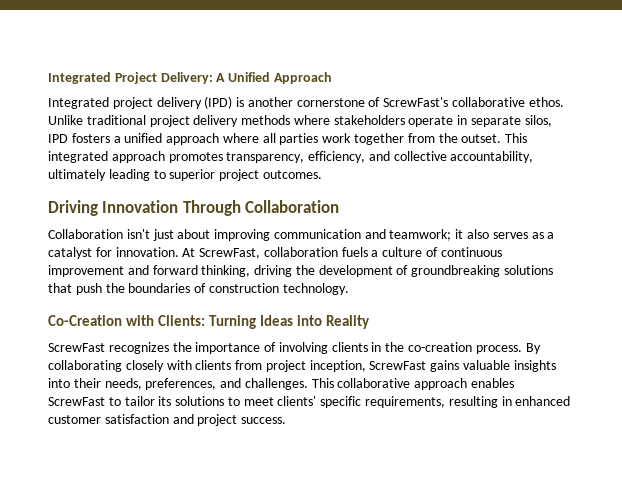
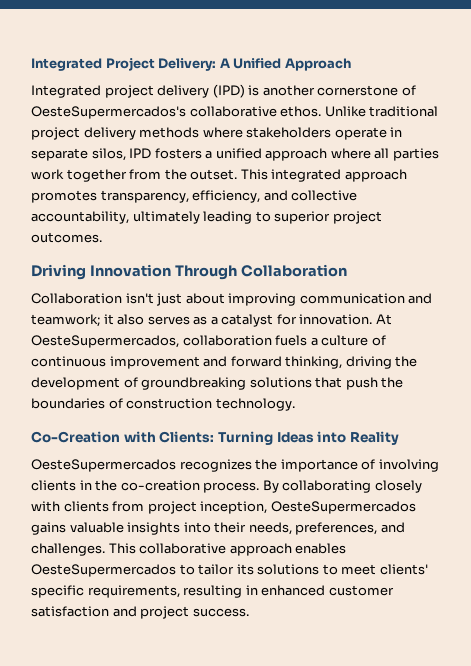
- Integrated project delivery (IPD) is another cornerstone of ScrewFast's collaborative ethos.
+ Integrated project delivery (IPD) is another cornerstone of OesteSupermercados's collaborative ethos.
- At ScrewFast, collaboration fuels a culture of continuous improvement and forward thinking, driving the development of groundbreaking solutions that push the boundaries of construction technology.
+ At OesteSupermercados, collaboration fuels a culture of continuous improvement and forward thinking, driving the development of groundbreaking solutions that push the boundaries of construction technology.
- ScrewFast recognizes the importance of involving clients in the co-creation process.
+ OesteSupermercados recognizes the importance of involving clients in the co-creation process.
- By collaborating closely with clients from project inception, ScrewFast gains valuable insights into their needs, preferences, and challenges.
+ By collaborating closely with clients from project inception, OesteSupermercados gains valuable insights into their needs, preferences, and challenges.
- This collaborative approach enables ScrewFast to tailor its solutions to meet clients' specific requirements, resulting in enhanced customer satisfaction and project success.
+ This collaborative approach enables OesteSupermercados to tailor its solutions to meet clients' specific requirements, resulting in enhanced customer satisfaction and project success.

